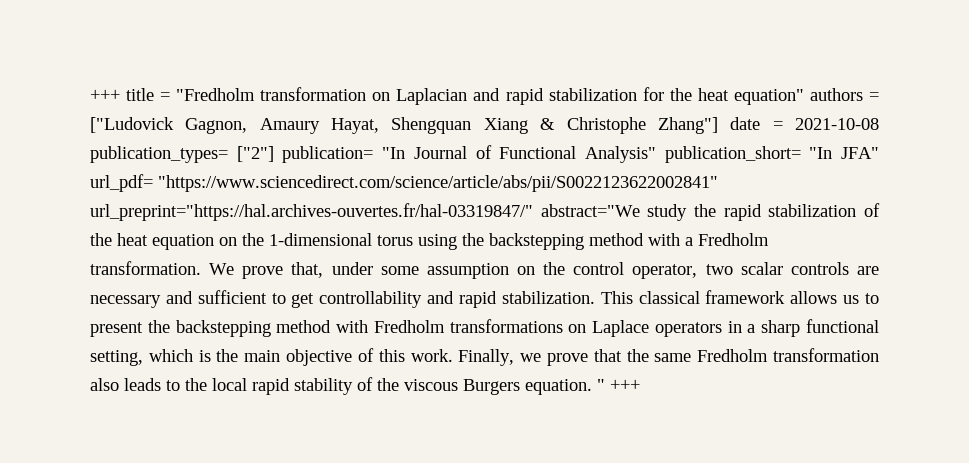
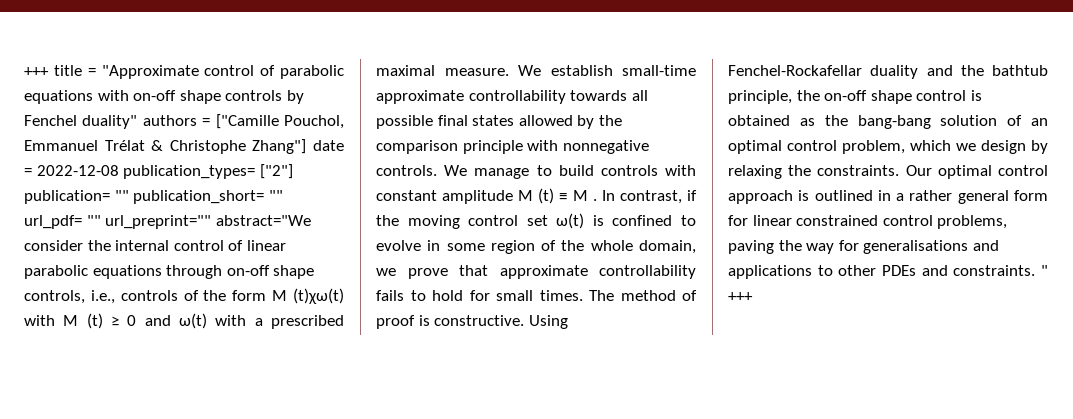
- +++ title = "Fredholm transformation on Laplacian and rapid stabilization for the heat equation" authors = ["Ludovick Gagnon, Amaury Hayat, Shengquan Xiang & Christophe Zhang"] date = 2021-10-08 publication_types= ["2"] publication= "In Journal of Functional Analysis" publication_short= "In JFA" url_pdf= "https://www.sciencedirect.com/science/article/abs/pii/S0022123622002841" url_preprint="https://hal.archives-ouvertes.fr/hal-03319847/" abstract="We study the rapid stabilization of the heat equation on the 1-dimensional torus using the backstepping method with a Fredholm transformation. We prove that, under some assumption on the control operator, two scalar controls are necessary and sufficient to get controllability and rapid stabilization. This classical framework allows us to present the backstepping method with Fredholm transformations on Laplace operators in a sharp functional setting, which is the main objective of this work. Finally, we prove that the same Fredholm transformation also leads to the local rapid stability of the viscous Burgers equation.
+ +++ title = "Approximate control of parabolic equations with on-off shape controls by Fenchel duality" authors = ["Camille Pouchol, Emmanuel Trélat & Christophe Zhang"] date = 2022-12-08 publication_types= ["2"] publication= "" publication_short= "" url_pdf= "" url_preprint="" abstract="We consider the internal control of linear parabolic equations through on-off shape controls, i.e., controls of the form M (t)χω(t) with M (t) ≥ 0 and ω(t) with a prescribed maximal measure. We establish small-time approximate controllability towards all possible final states allowed by the comparison principle with nonnegative controls. We manage to build controls with constant amplitude M (t) ≡ M . In contrast, if the moving control set ω(t) is confined to evolve in some region of the whole domain, we prove that approximate controllability fails to hold for small times. The method of proof is constructive. Using Fenchel-Rockafellar duality and the bathtub principle, the on-off shape control is obtained as the bang-bang solution of an optimal control problem, which we design by relaxing the constraints. Our optimal control approach is outlined in a rather general form for linear constrained control problems, paving the way for generalisations and applications to other PDEs and constraints.

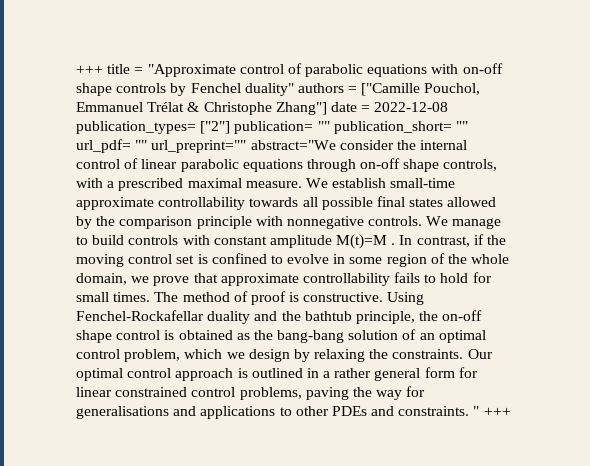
- +++ title = "Approximate control of parabolic equations with on-off shape controls by Fenchel duality" authors = ["Camille Pouchol, Emmanuel Trélat & Christophe Zhang"] date = 2022-12-08 publication_types= ["2"] publication= "" publication_short= "" url_pdf= "" url_preprint="" abstract="We consider the internal control of linear parabolic equations through on-off shape controls, i.e., controls of the form M (t)χω(t) with M (t) ≥ 0 and ω(t) with a prescribed maximal measure.
+ +++ title = "Approximate control of parabolic equations with on-off shape controls by Fenchel duality" authors = ["Camille Pouchol, Emmanuel Trélat & Christophe Zhang"] date = 2022-12-08 publication_types= ["2"] publication= "" publication_short= "" url_pdf= "" url_preprint="" abstract="We consider the internal control of linear parabolic equations through on-off shape controls, with a prescribed maximal measure.
- We manage to build controls with constant amplitude M (t) ≡ M .
+ We manage to build controls with constant amplitude M(t)=M .
- In contrast, if the moving control set ω(t) is confined to evolve in some region of the whole domain, we prove that approximate controllability fails to hold for small times.
+ In contrast, if the moving control set is confined to evolve in some region of the whole domain, we prove that approximate controllability fails to hold for small times.

